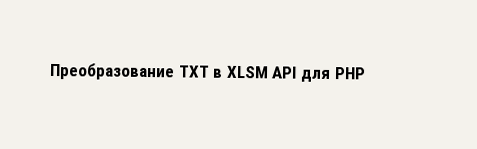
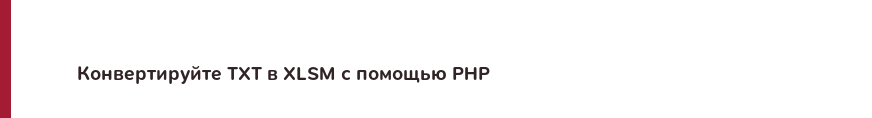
- Преобразование TXT в XLSM API для PHP
+ Конвертируйте TXT в XLSM с помощью PHP

